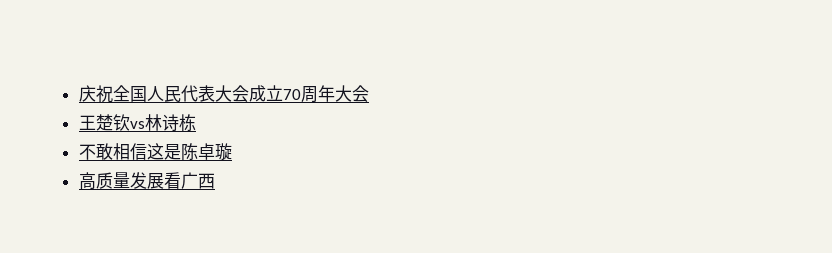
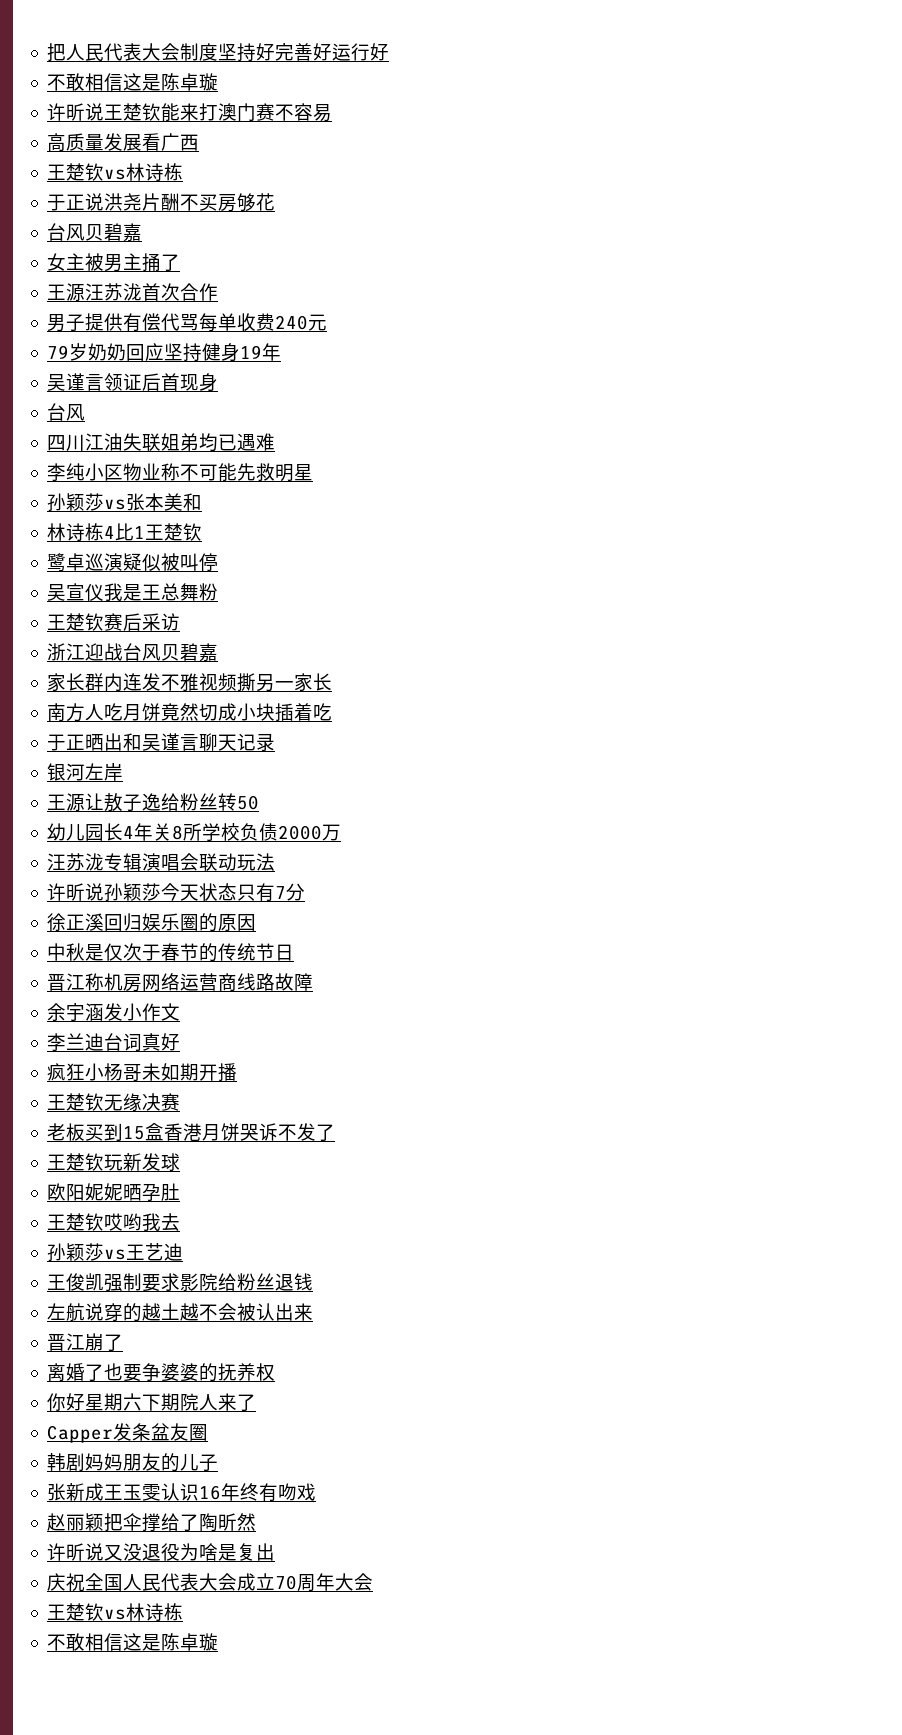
+ 把人民代表大会制度坚持好完善好运行好
+ 不敢相信这是陈卓璇
+ 许昕说王楚钦能来打澳门赛不容易
+ 高质量发展看广西
+ 王楚钦vs林诗栋
+ 于正说洪尧片酬不买房够花
+ 台风贝碧嘉
+ 女主被男主捅了
+ 王源汪苏泷首次合作
+ 男子提供有偿代骂每单收费240元
+ 79岁奶奶回应坚持健身19年
+ 吴谨言领证后首现身
+ 台风
+ 四川江油失联姐弟均已遇难
+ 李纯小区物业称不可能先救明星
+ 孙颖莎vs张本美和
+ 林诗栋4比1王楚钦
+ 鹭卓巡演疑似被叫停
+ 吴宣仪我是王总舞粉
+ 王楚钦赛后采访
+ 浙江迎战台风贝碧嘉
+ 家长群内连发不雅视频撕另一家长
+ 南方人吃月饼竟然切成小块插着吃
+ 于正晒出和吴谨言聊天记录
+ 银河左岸
+ 王源让敖子逸给粉丝转50
+ 幼儿园长4年关8所学校负债2000万
+ 汪苏泷专辑演唱会联动玩法
+ 许昕说孙颖莎今天状态只有7分
+ 徐正溪回归娱乐圈的原因
+ 中秋是仅次于春节的传统节日
+ 晋江称机房网络运营商线路故障
+ 余宇涵发小作文
+ 李兰迪台词真好
+ 疯狂小杨哥未如期开播
+ 王楚钦无缘决赛
+ 老板买到15盒香港月饼哭诉不发了
+ 王楚钦玩新发球
+ 欧阳妮妮晒孕肚
+ 王楚钦哎哟我去
+ 孙颖莎vs王艺迪
+ 王俊凯强制要求影院给粉丝退钱
+ 左航说穿的越土越不会被认出来
+ 晋江崩了
+ 离婚了也要争婆婆的抚养权
+ 你好星期六下期院人来了
+ Capper发条盆友圈
+ 韩剧妈妈朋友的儿子
+ 张新成王玉雯认识16年终有吻戏
+ 赵丽颖把伞撑给了陶昕然
+ 许昕说又没退役为啥是复出
- 高质量发展看广西

